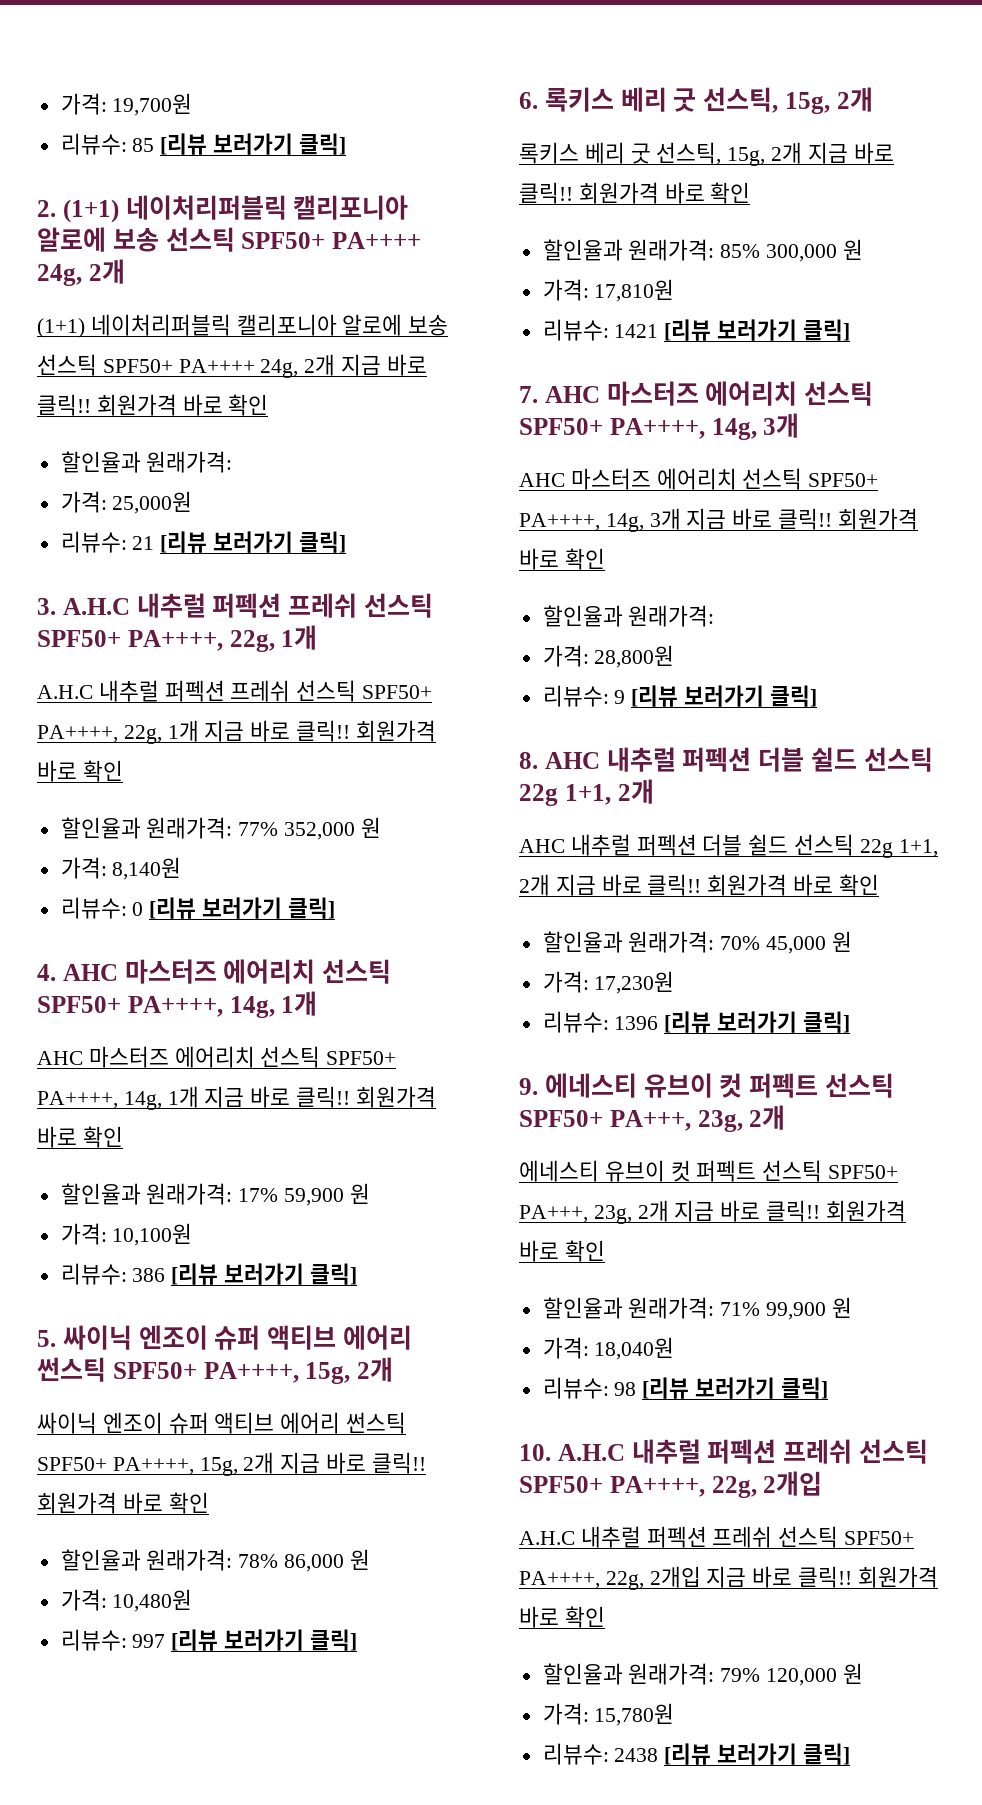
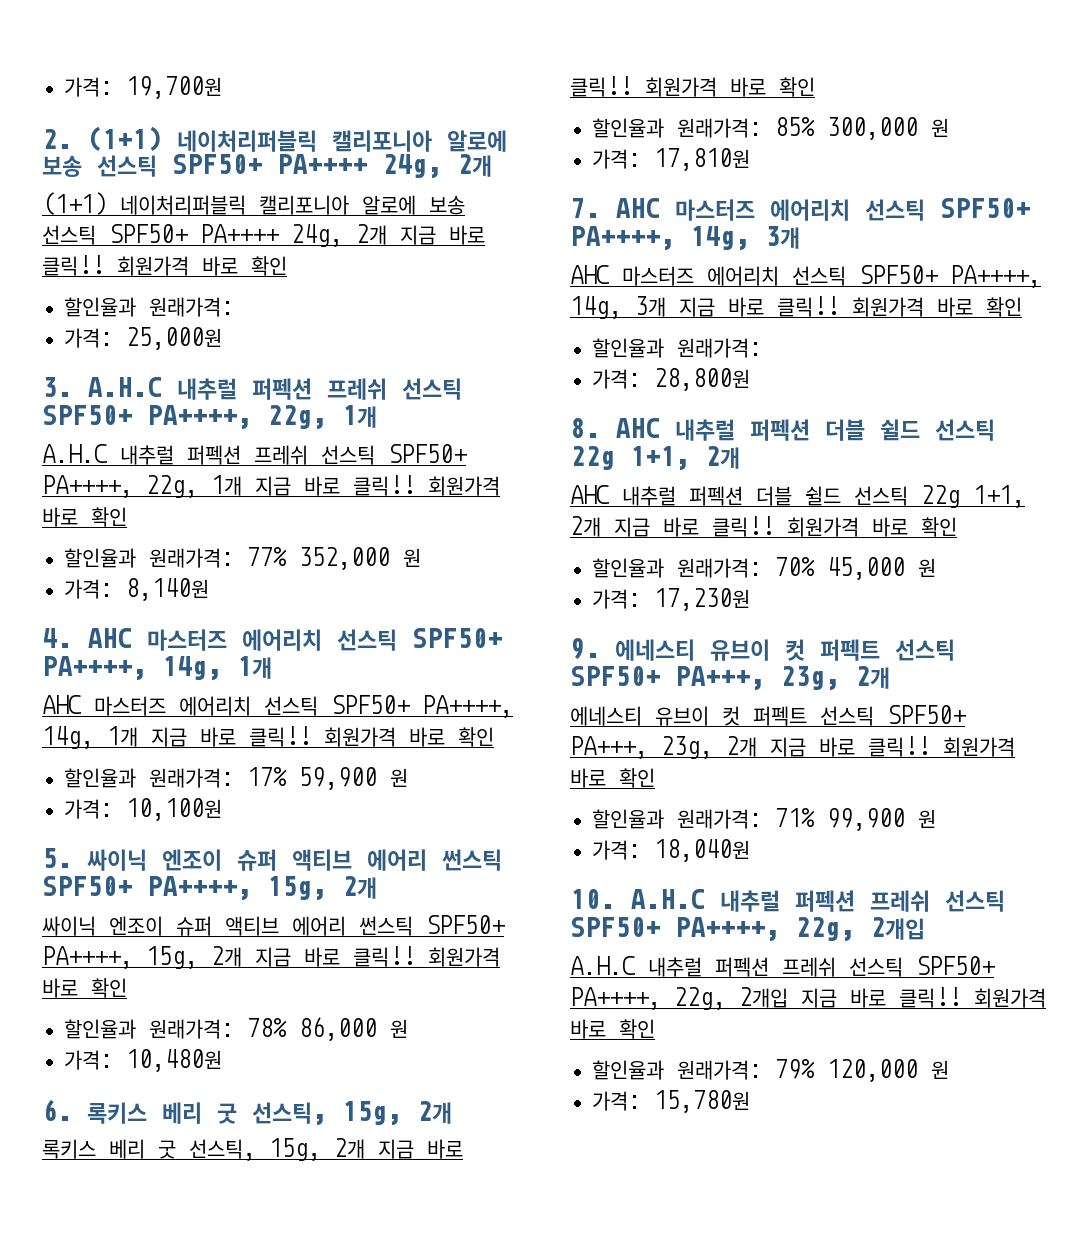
- 리뷰수: 85 [리뷰 보러가기 클릭]
- 리뷰수: 21 [리뷰 보러가기 클릭]
- 리뷰수: 0 [리뷰 보러가기 클릭]
- 리뷰수: 386 [리뷰 보러가기 클릭]
- 리뷰수: 997 [리뷰 보러가기 클릭]
- 리뷰수: 1421 [리뷰 보러가기 클릭]
- 리뷰수: 9 [리뷰 보러가기 클릭]
- 리뷰수: 1396 [리뷰 보러가기 클릭]
- 리뷰수: 98 [리뷰 보러가기 클릭]
- 리뷰수: 2438 [리뷰 보러가기 클릭]

